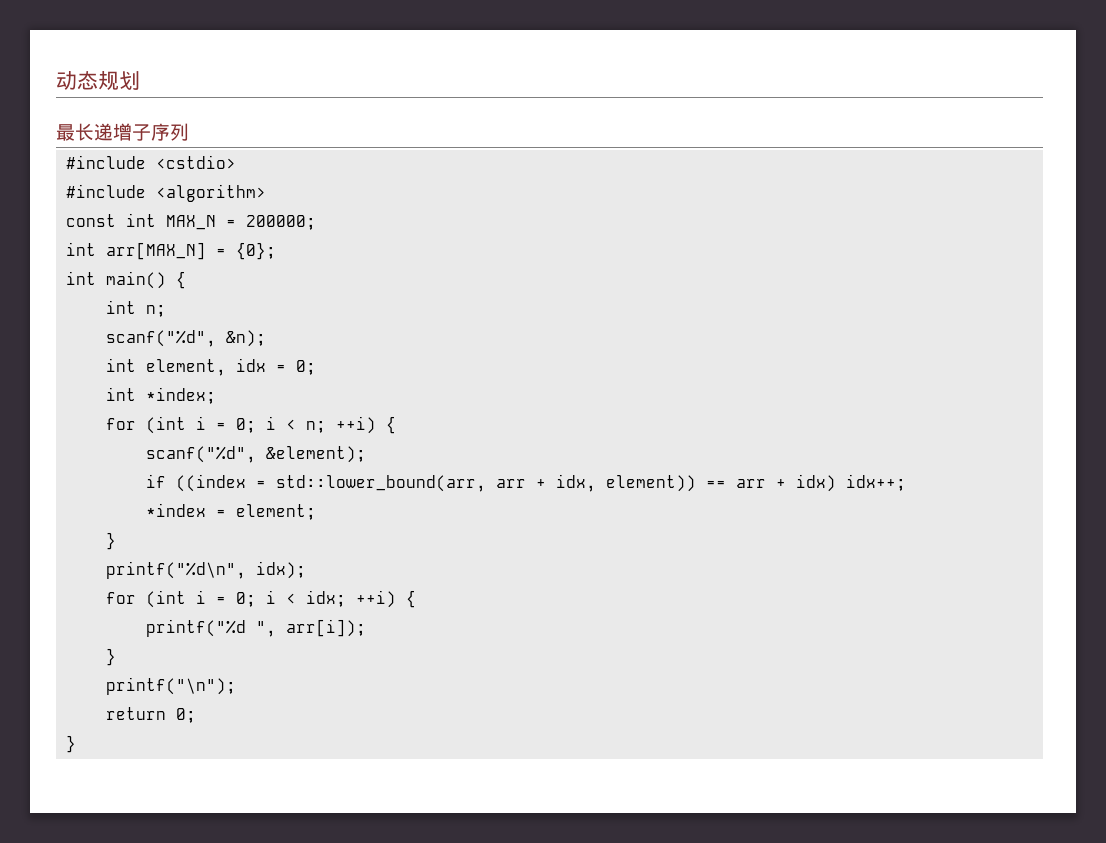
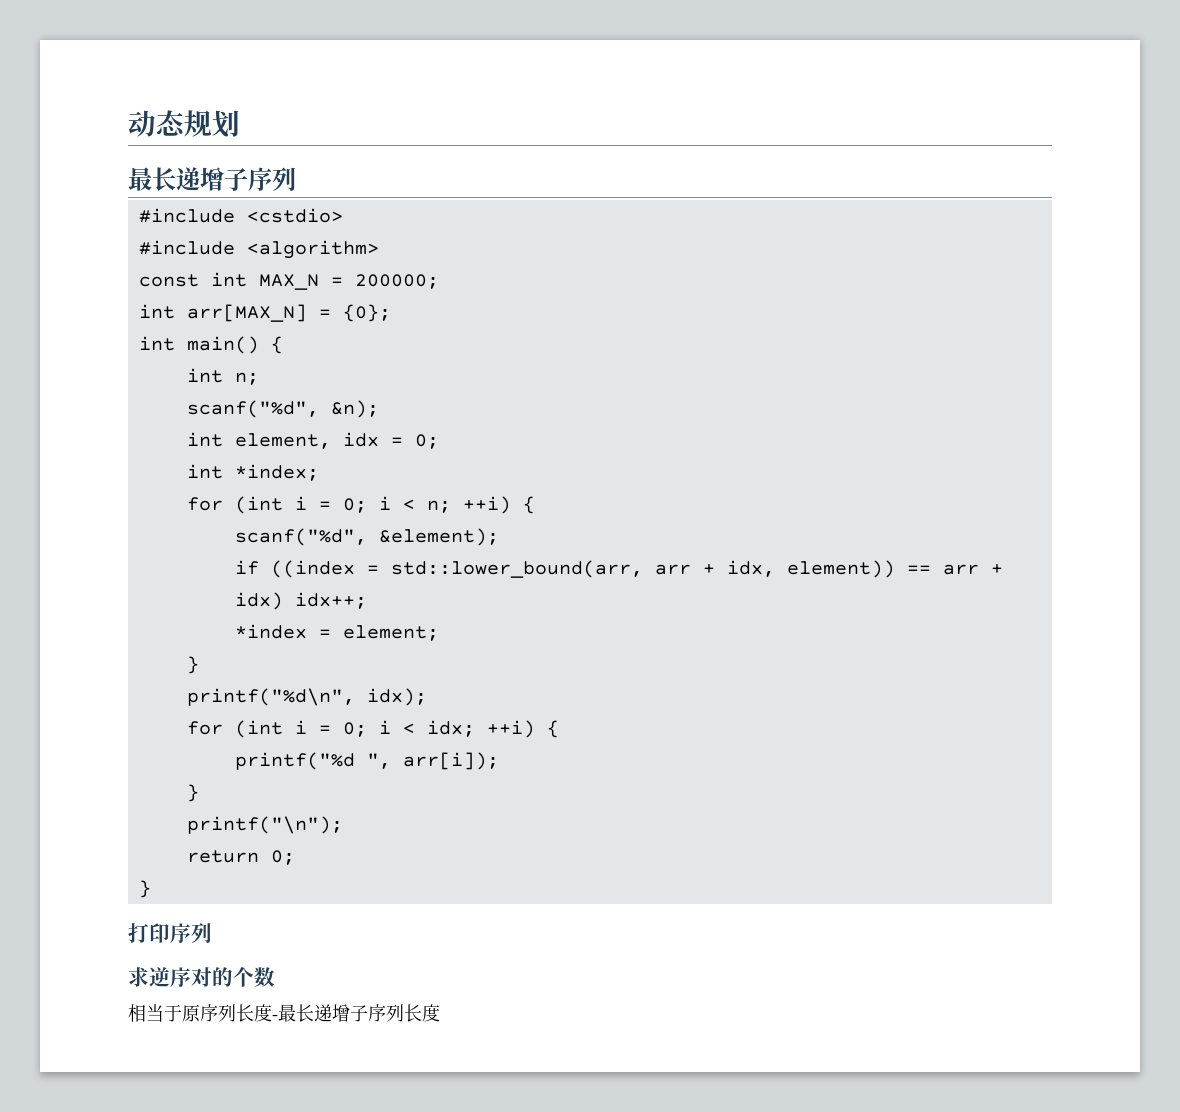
+ 打印序列
+ 求逆序对的个数
+ 相当于原序列长度-最长递增子序列长度

